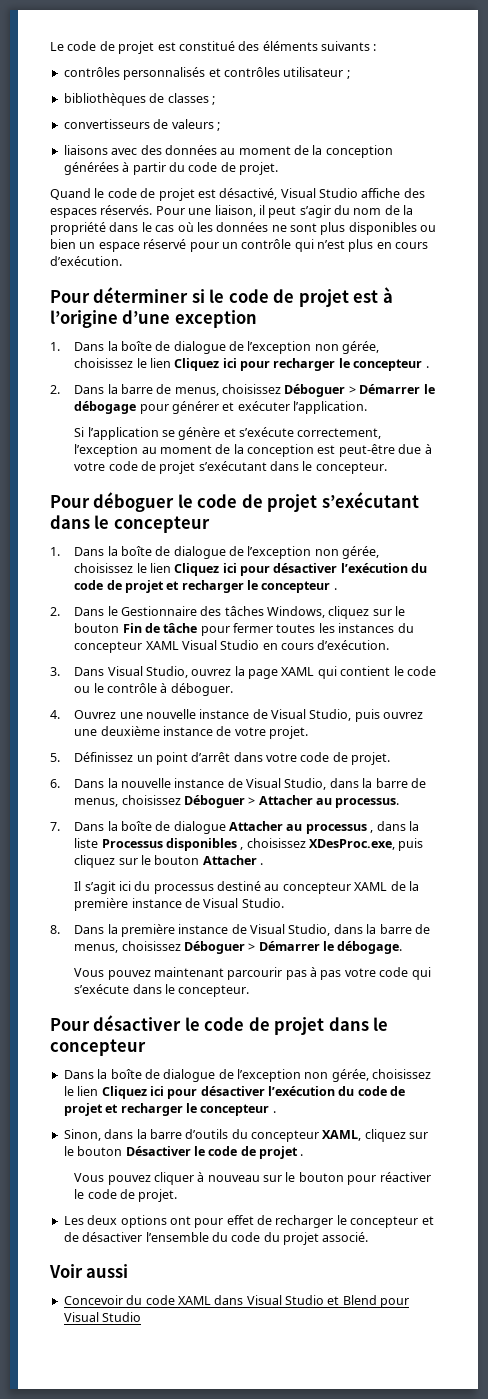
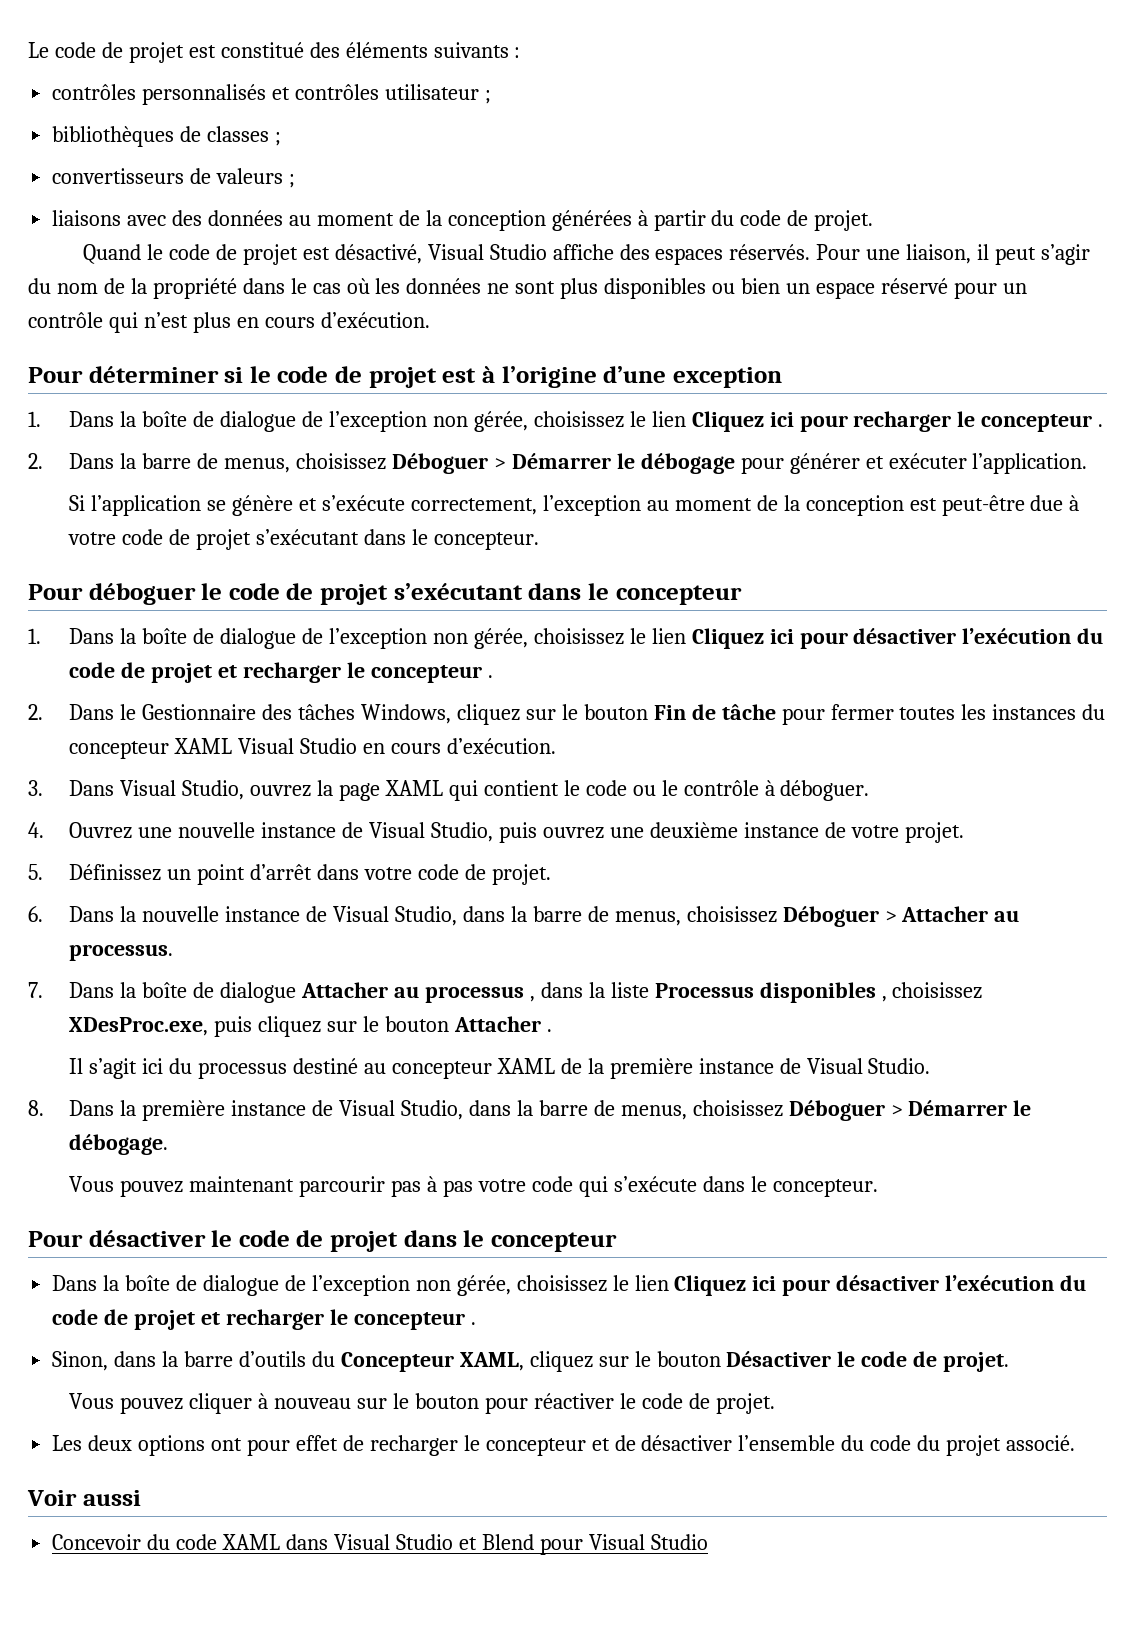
- Sinon, dans la barre d’outils du concepteur XAML, cliquez sur le bouton Désactiver le code de projet .
+ Sinon, dans la barre d’outils du Concepteur XAML, cliquez sur le bouton Désactiver le code de projet.

